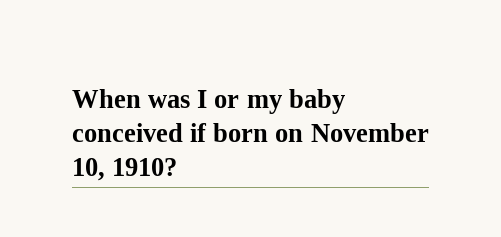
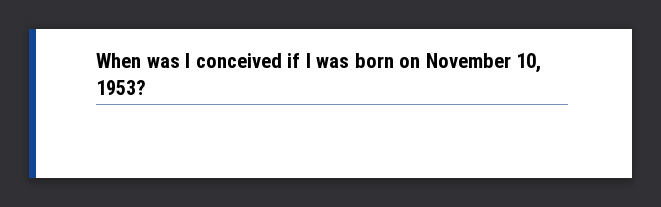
- When was I or my baby conceived if born on November 10, 1910?
+ When was I conceived if I was born on November 10, 1953?

